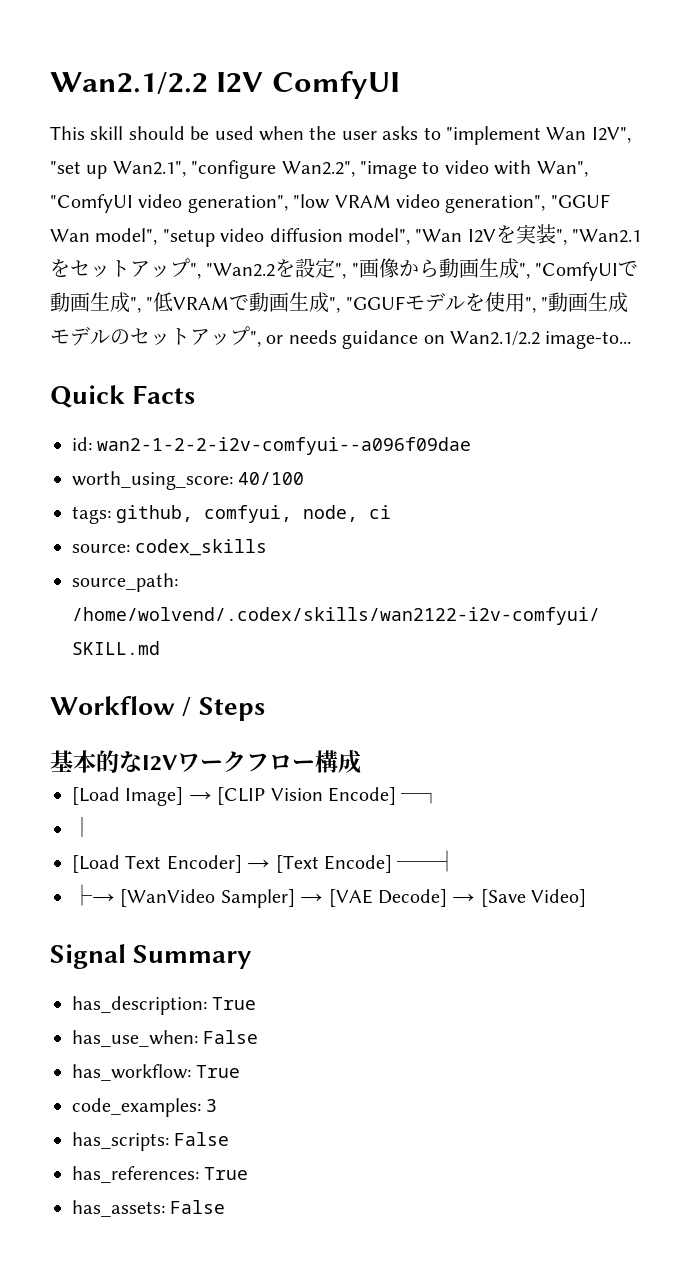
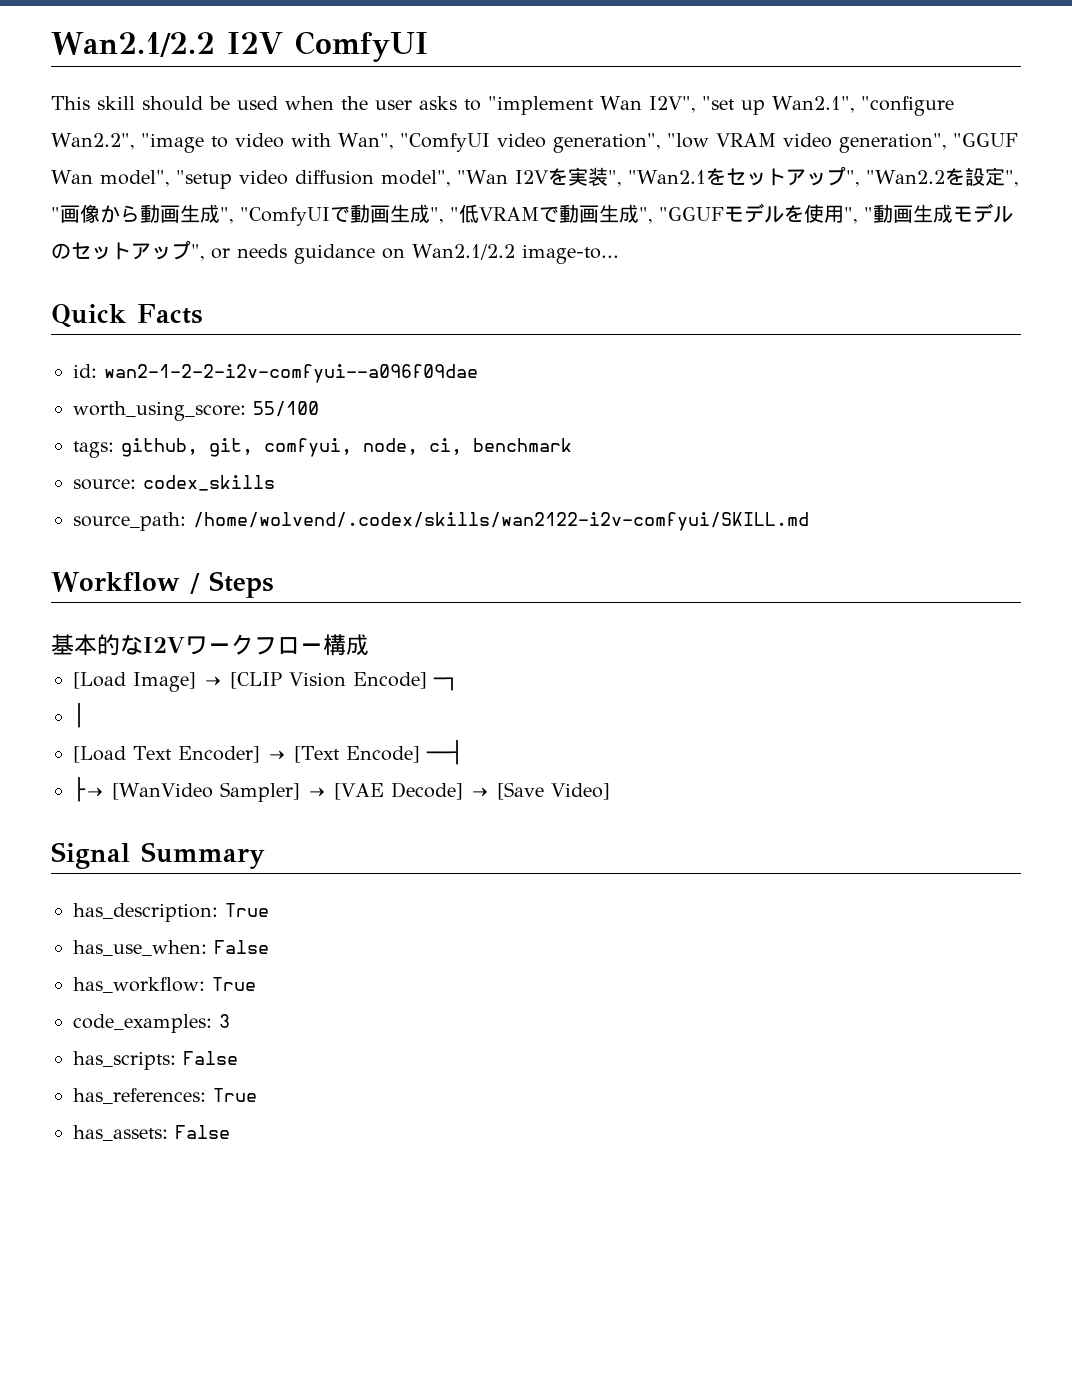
- worth_using_score: 40/100
+ worth_using_score: 55/100
- tags: github, comfyui, node, ci
+ tags: github, git, comfyui, node, ci, benchmark

